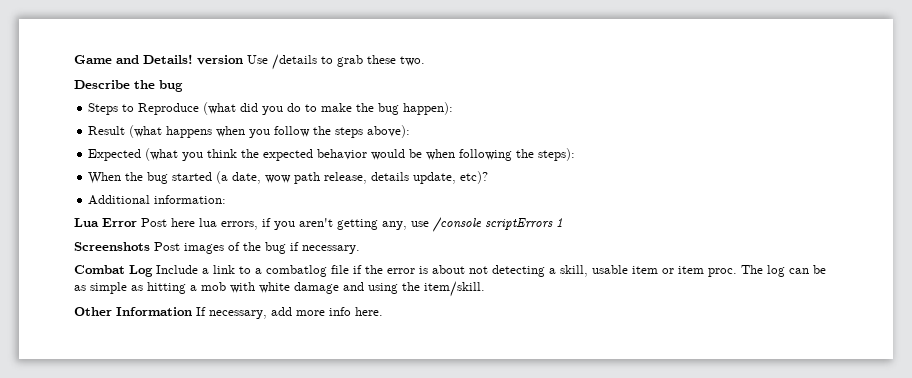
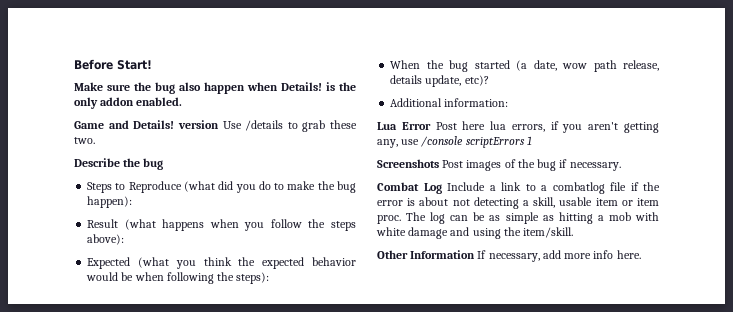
+ Before Start!
+ Make sure the bug also happen when Details! is the only addon enabled.

